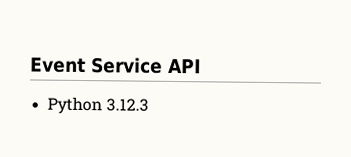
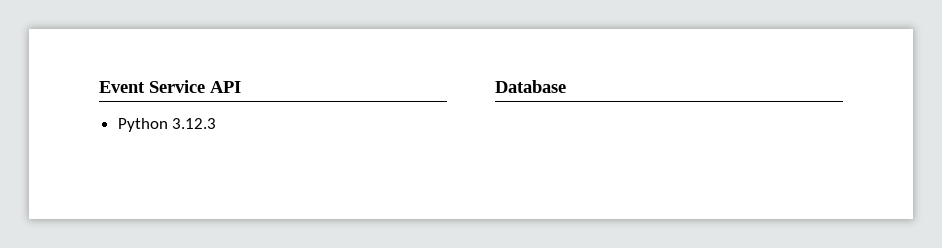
+ Database

